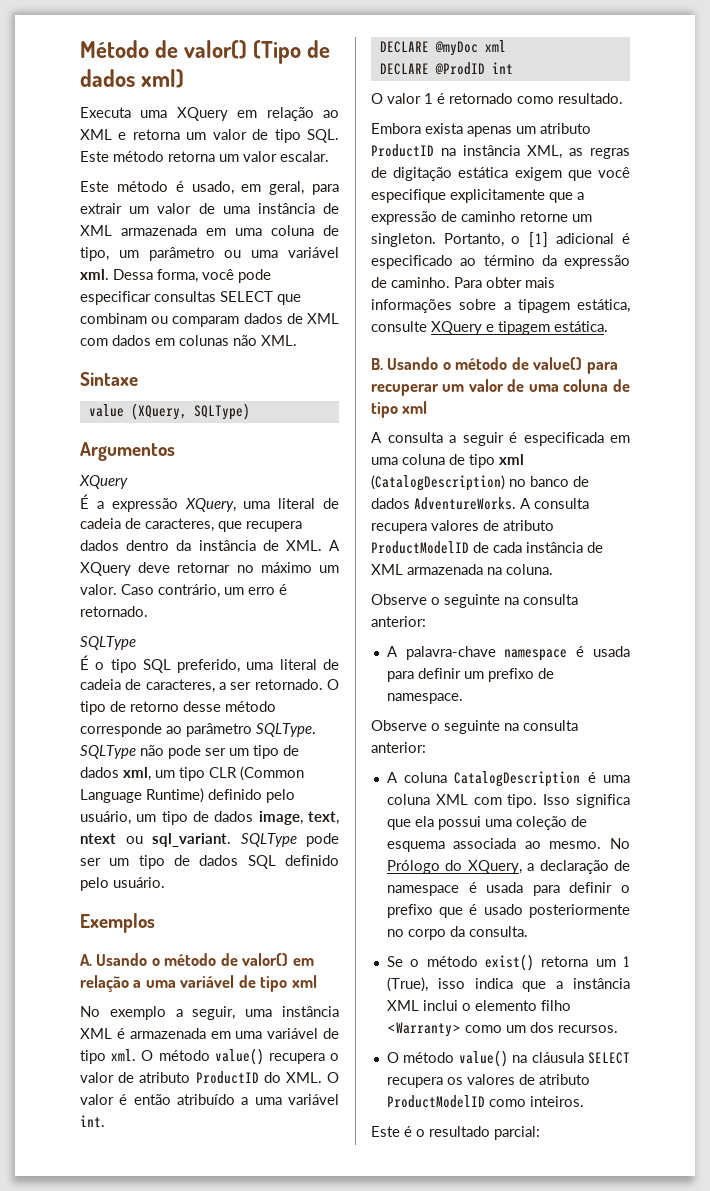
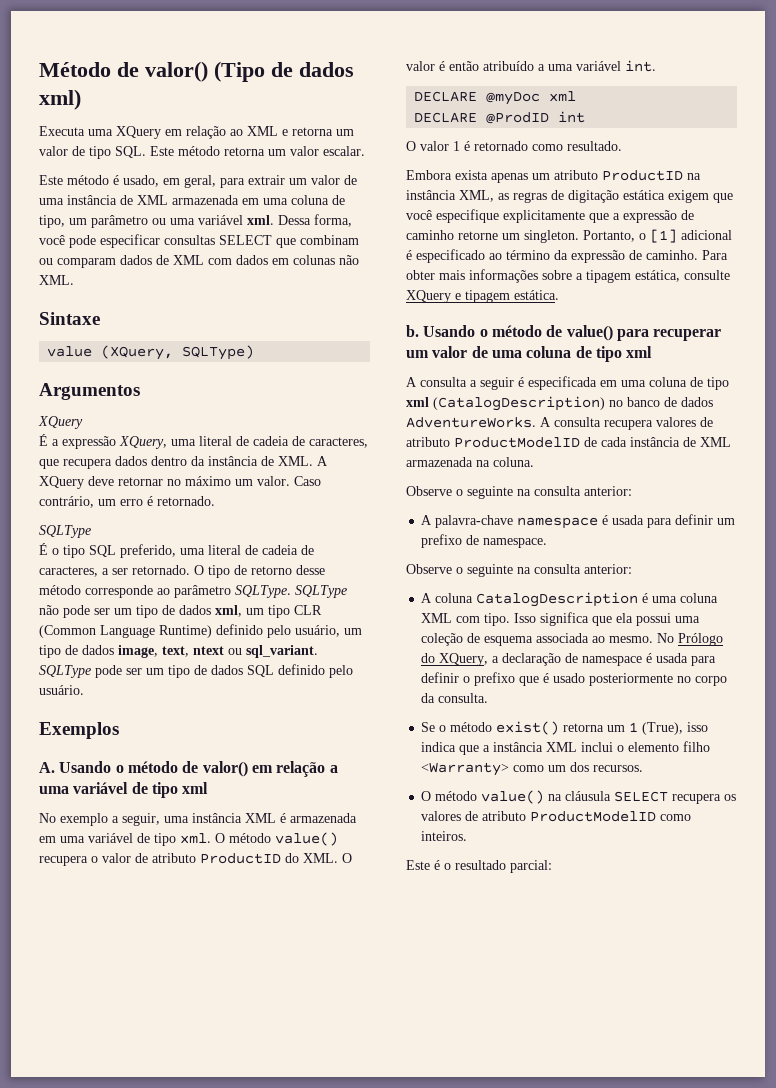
- B. Usando o método de value() para recuperar um valor de uma coluna de tipo xml
+ b. Usando o método de value() para recuperar um valor de uma coluna de tipo xml

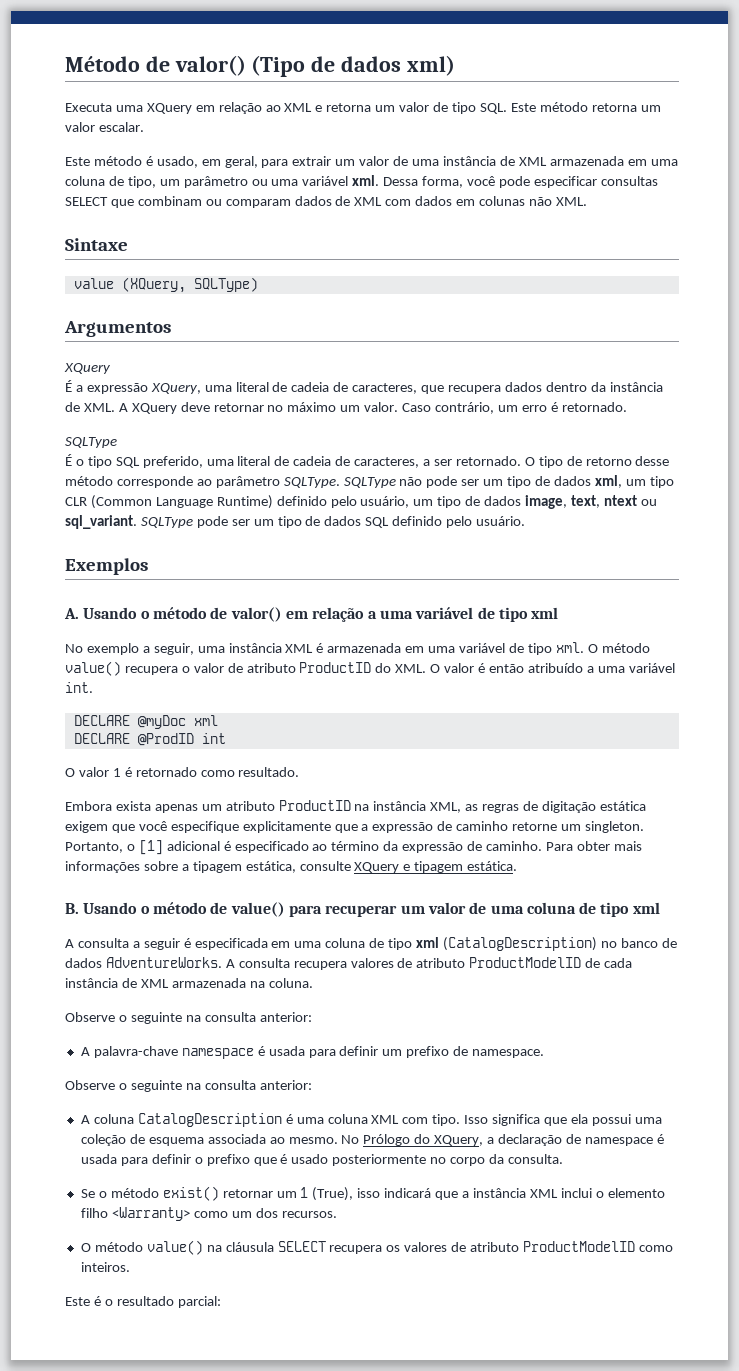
- b. Usando o método de value() para recuperar um valor de uma coluna de tipo xml
+ B. Usando o método de value() para recuperar um valor de uma coluna de tipo xml
- Se o método exist() retorna um 1 (True), isso indica que a instância XML inclui o elemento filho <Warranty> como um dos recursos.
+ Se o método exist() retornar um 1 (True), isso indicará que a instância XML inclui o elemento filho <Warranty> como um dos recursos.

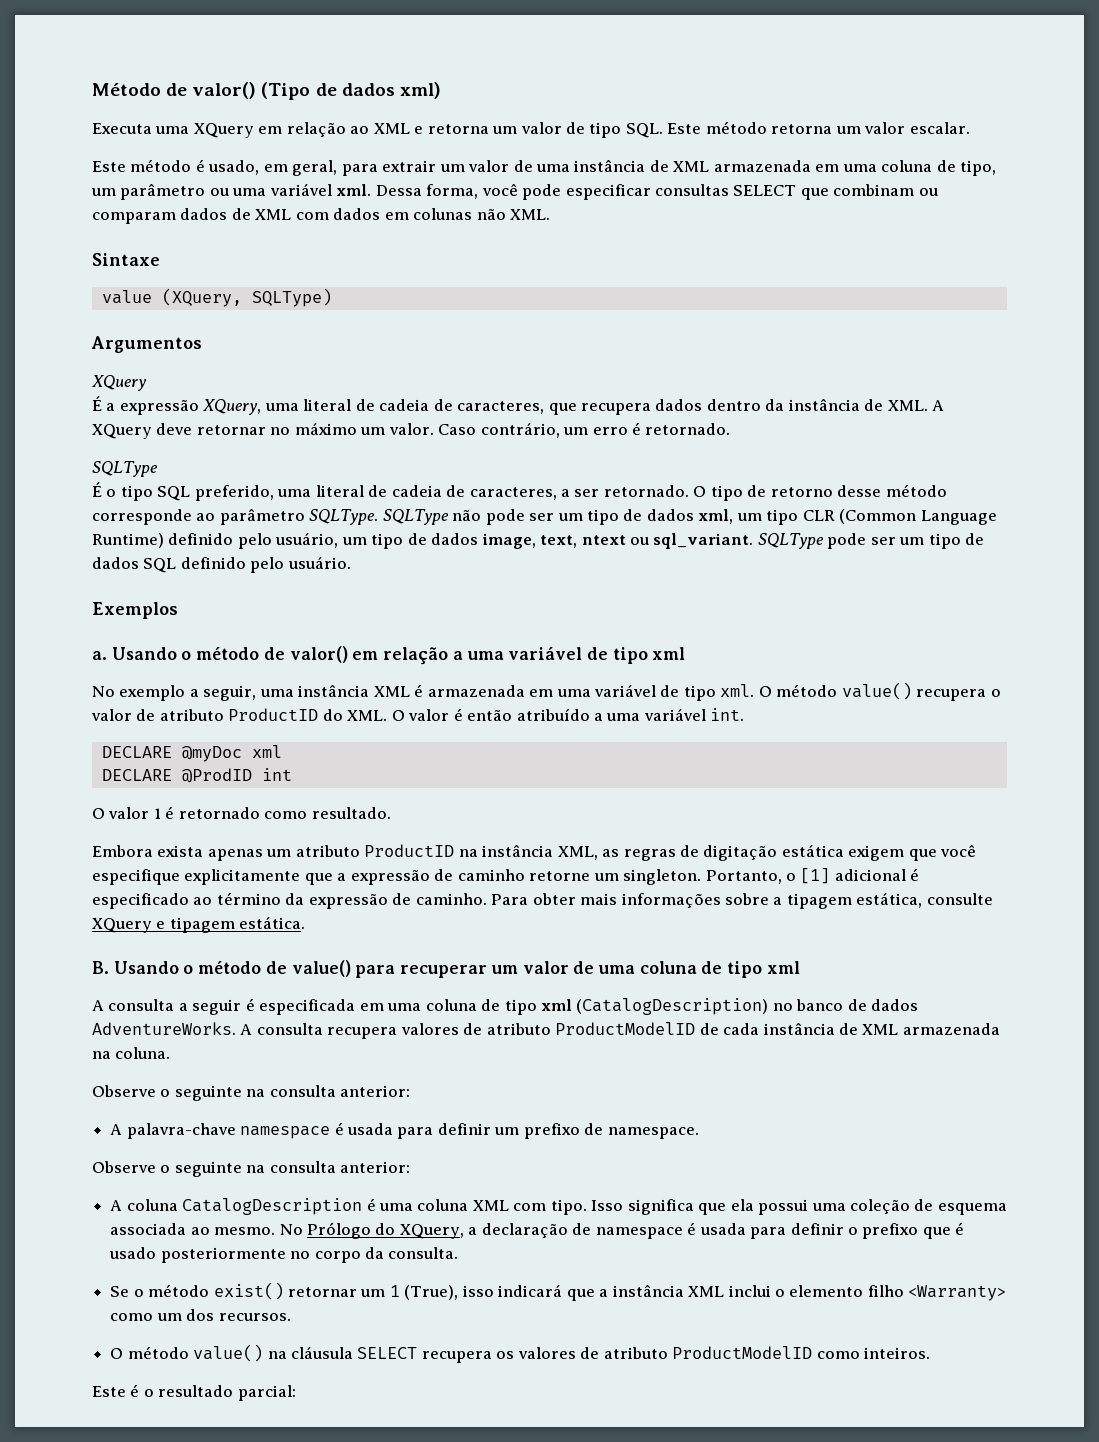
- A. Usando o método de valor() em relação a uma variável de tipo xml
+ a. Usando o método de valor() em relação a uma variável de tipo xml

